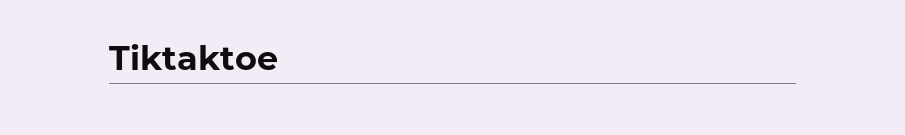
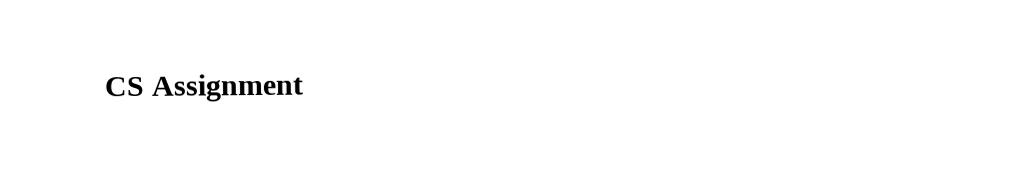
- Tiktaktoe
+ CS Assignment

